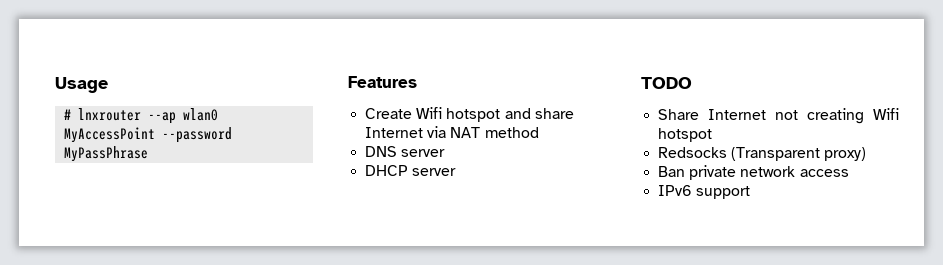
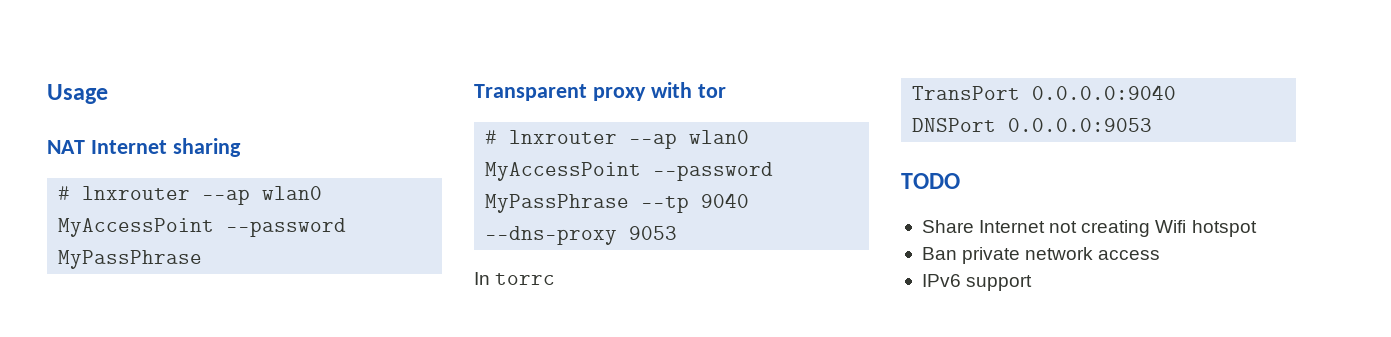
+ NAT Internet sharing
- Features
- Create Wifi hotspot and share Internet via NAT method
- DNS server
- DHCP server
+ Transparent proxy with tor
+ # lnxrouter --ap wlan0 MyAccessPoint --password MyPassPhrase --tp 9040 --dns-proxy 9053
+ In torrc
+ TransPort 0.0.0.0:9040
+ DNSPort 0.0.0.0:9053
- Redsocks (Transparent proxy)

